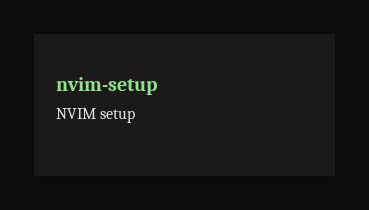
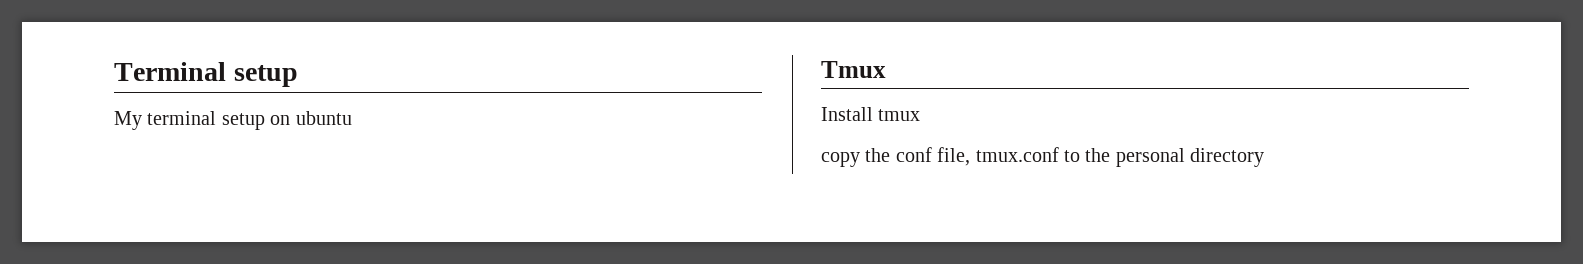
- nvim-setup
- NVIM setup
+ Terminal setup
+ My terminal setup on ubuntu
+ Tmux
+ Install tmux
+ copy the conf file, tmux.conf to the personal directory

